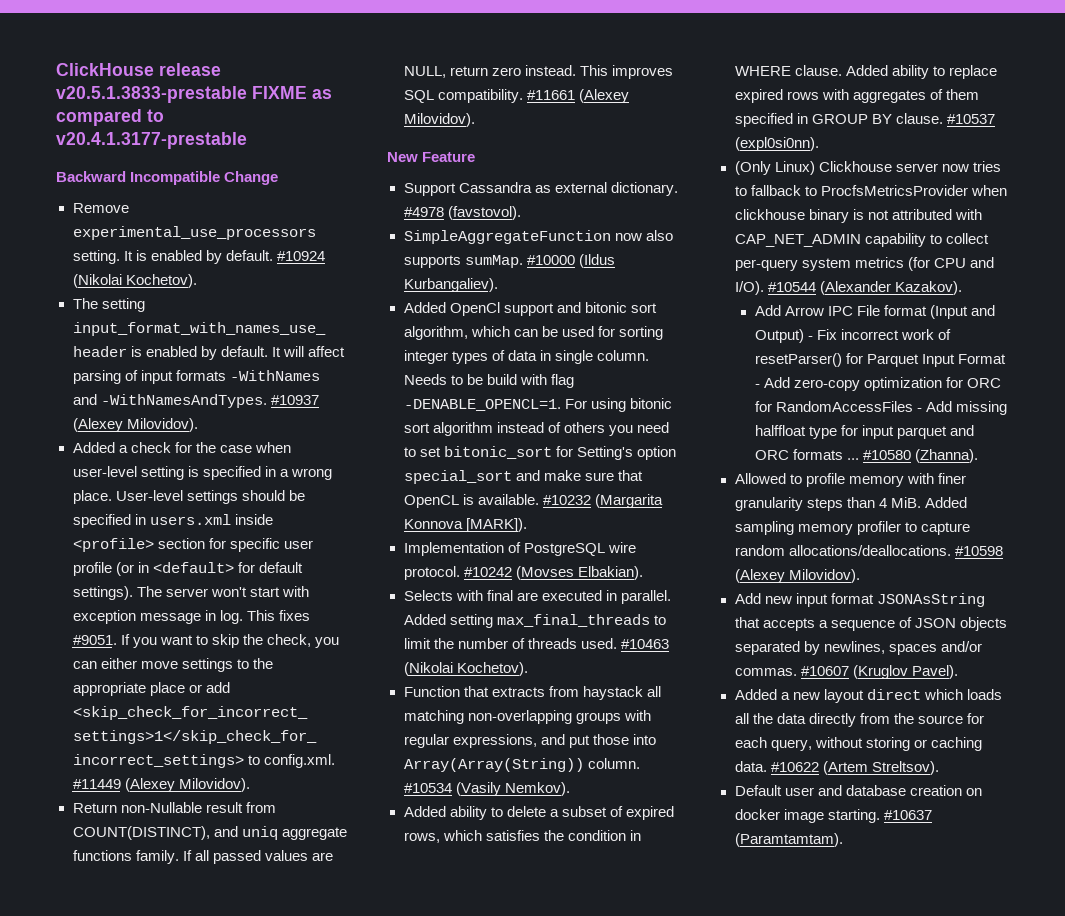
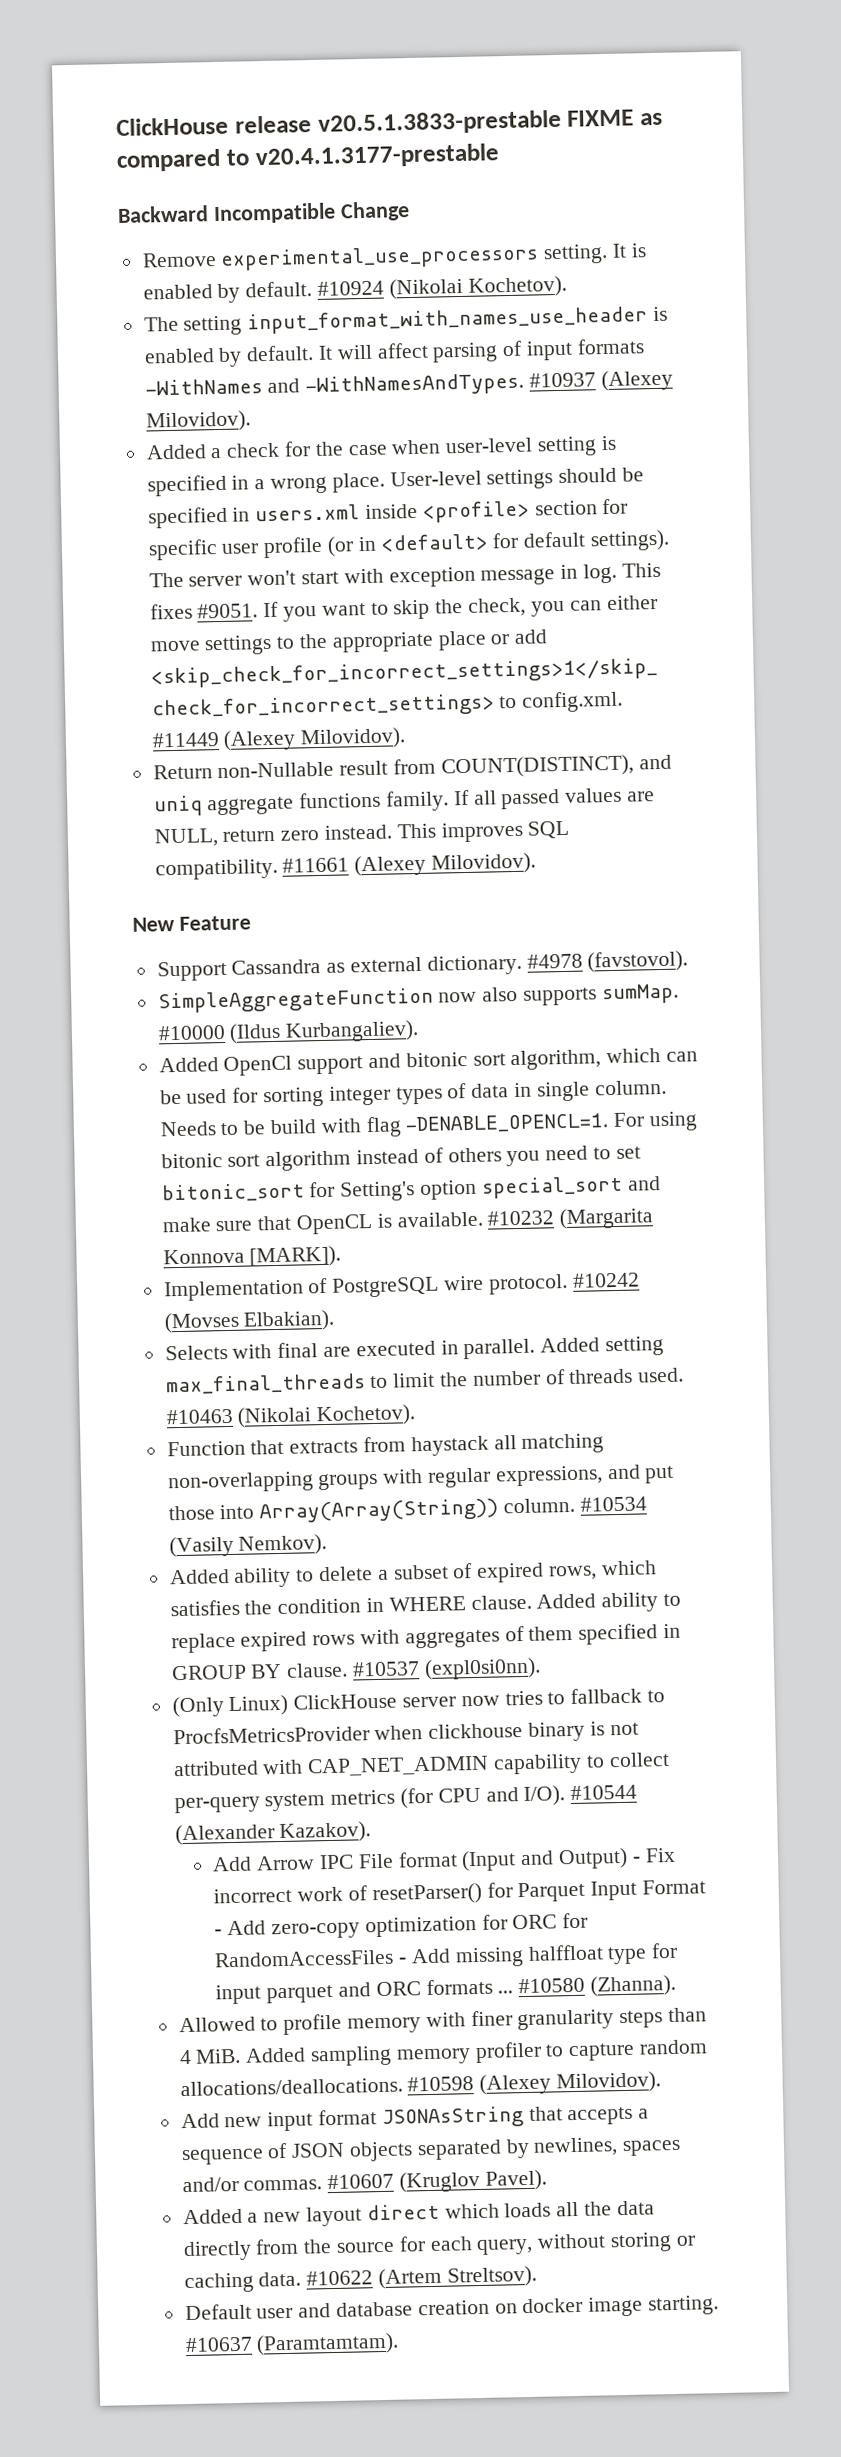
- (Only Linux) Clickhouse server now tries to fallback to ProcfsMetricsProvider when clickhouse binary is not attributed with CAP_NET_ADMIN capability to collect per-query system metrics (for CPU and I/O).
+ (Only Linux) ClickHouse server now tries to fallback to ProcfsMetricsProvider when clickhouse binary is not attributed with CAP_NET_ADMIN capability to collect per-query system metrics (for CPU and I/O).

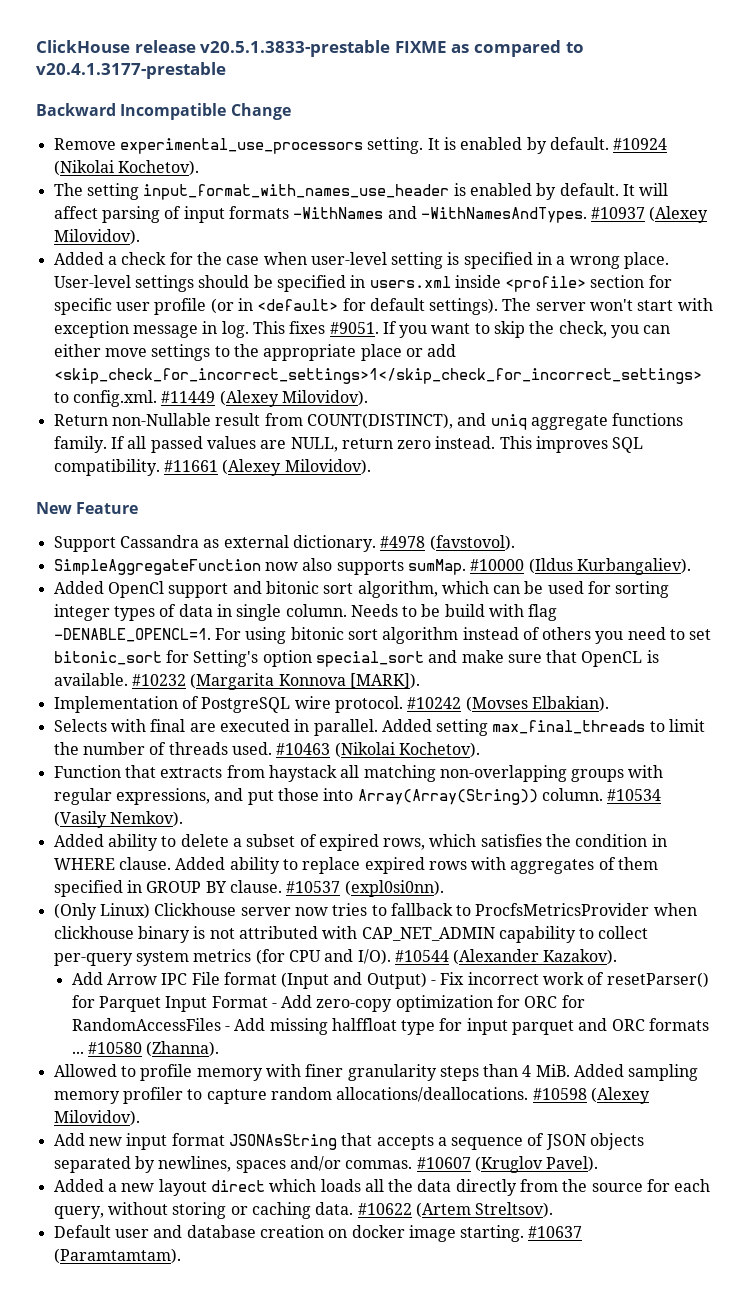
- (Only Linux) ClickHouse server now tries to fallback to ProcfsMetricsProvider when clickhouse binary is not attributed with CAP_NET_ADMIN capability to collect per-query system metrics (for CPU and I/O).
+ (Only Linux) Clickhouse server now tries to fallback to ProcfsMetricsProvider when clickhouse binary is not attributed with CAP_NET_ADMIN capability to collect per-query system metrics (for CPU and I/O).

